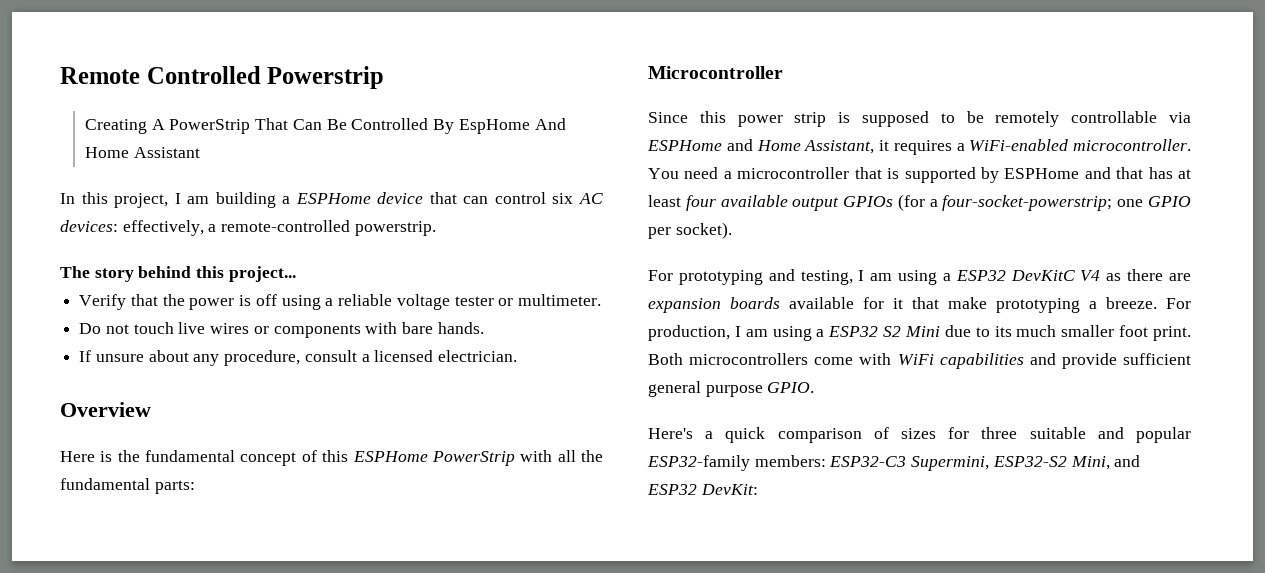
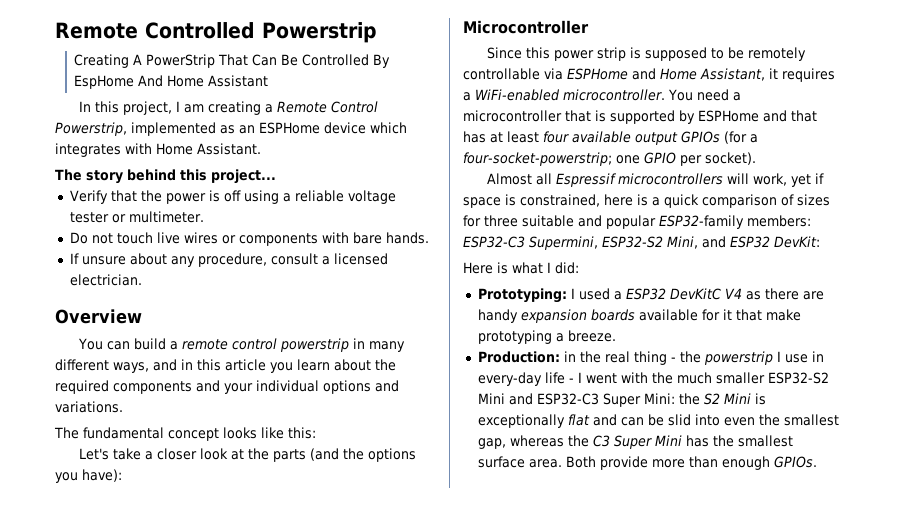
- In this project, I am building a ESPHome device that can control six AC devices: effectively, a remote-controlled powerstrip.
+ In this project, I am creating a Remote Control Powerstrip, implemented as an ESPHome device which integrates with Home Assistant.
- Here is the fundamental concept of this ESPHome PowerStrip with all the fundamental parts:
+ You can build a remote control powerstrip in many different ways, and in this article you learn about the required components and your individual options and variations.
+ The fundamental concept looks like this:
+ Let's take a closer look at the parts (and the options you have):
- For prototyping and testing, I am using a ESP32 DevKitC V4 as there are expansion boards available for it that make prototyping a breeze. For production, I am using a ESP32 S2 Mini due to its much smaller foot print. Both microcontrollers come with WiFi capabilities and provide sufficient general purpose GPIO.
- Here's a quick comparison of sizes for three suitable and popular ESP32-family members: ESP32-C3 Supermini, ESP32-S2 Mini, and ESP32 DevKit:
+ Almost all Espressif microcontrollers will work, yet if space is constrained, here is a quick comparison of sizes for three suitable and popular ESP32-family members: ESP32-C3 Supermini, ESP32-S2 Mini, and ESP32 DevKit:
+ Here is what I did:
+ Prototyping: I used a ESP32 DevKitC V4 as there are handy expansion boards available for it that make prototyping a breeze.
+ Production: in the real thing - the powerstrip I use in every-day life - I went with the much smaller ESP32-S2 Mini and ESP32-C3 Super Mini: the S2 Mini is exceptionally flat and can be slid into even the smallest gap, whereas the C3 Super Mini has the smallest surface area. Both provide more than enough GPIOs.

